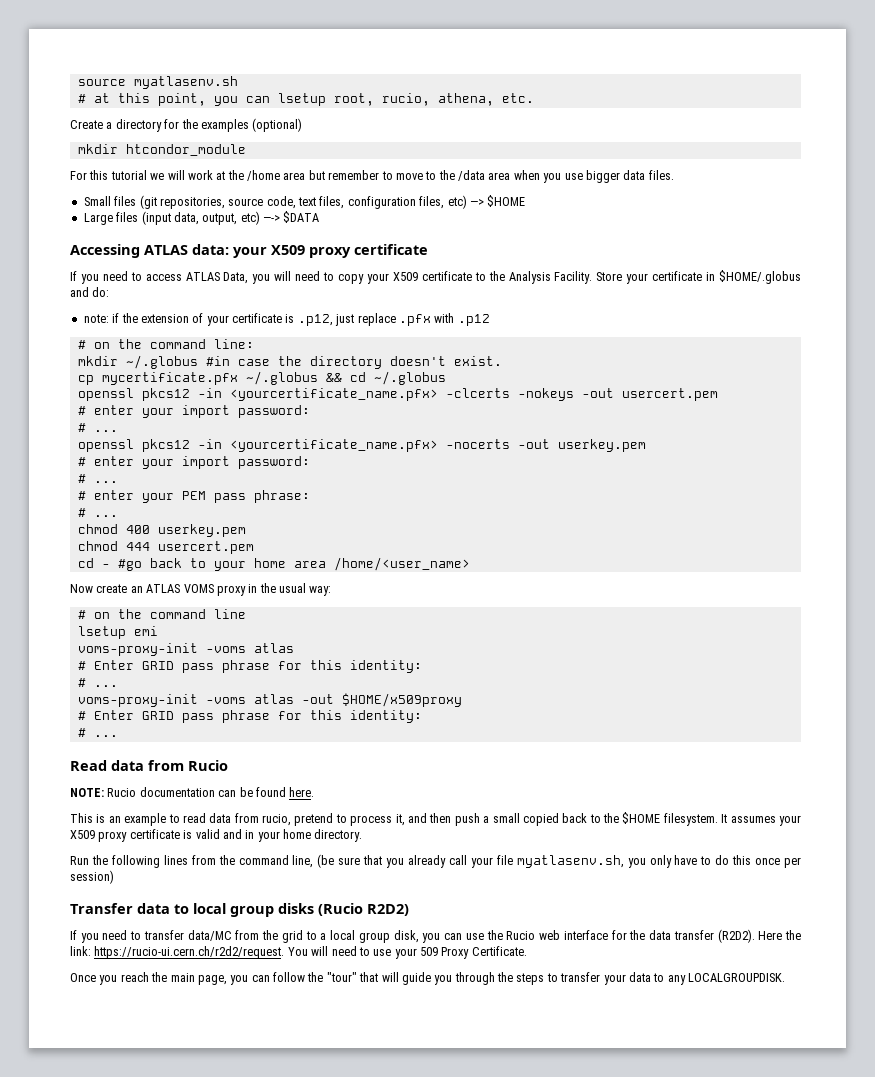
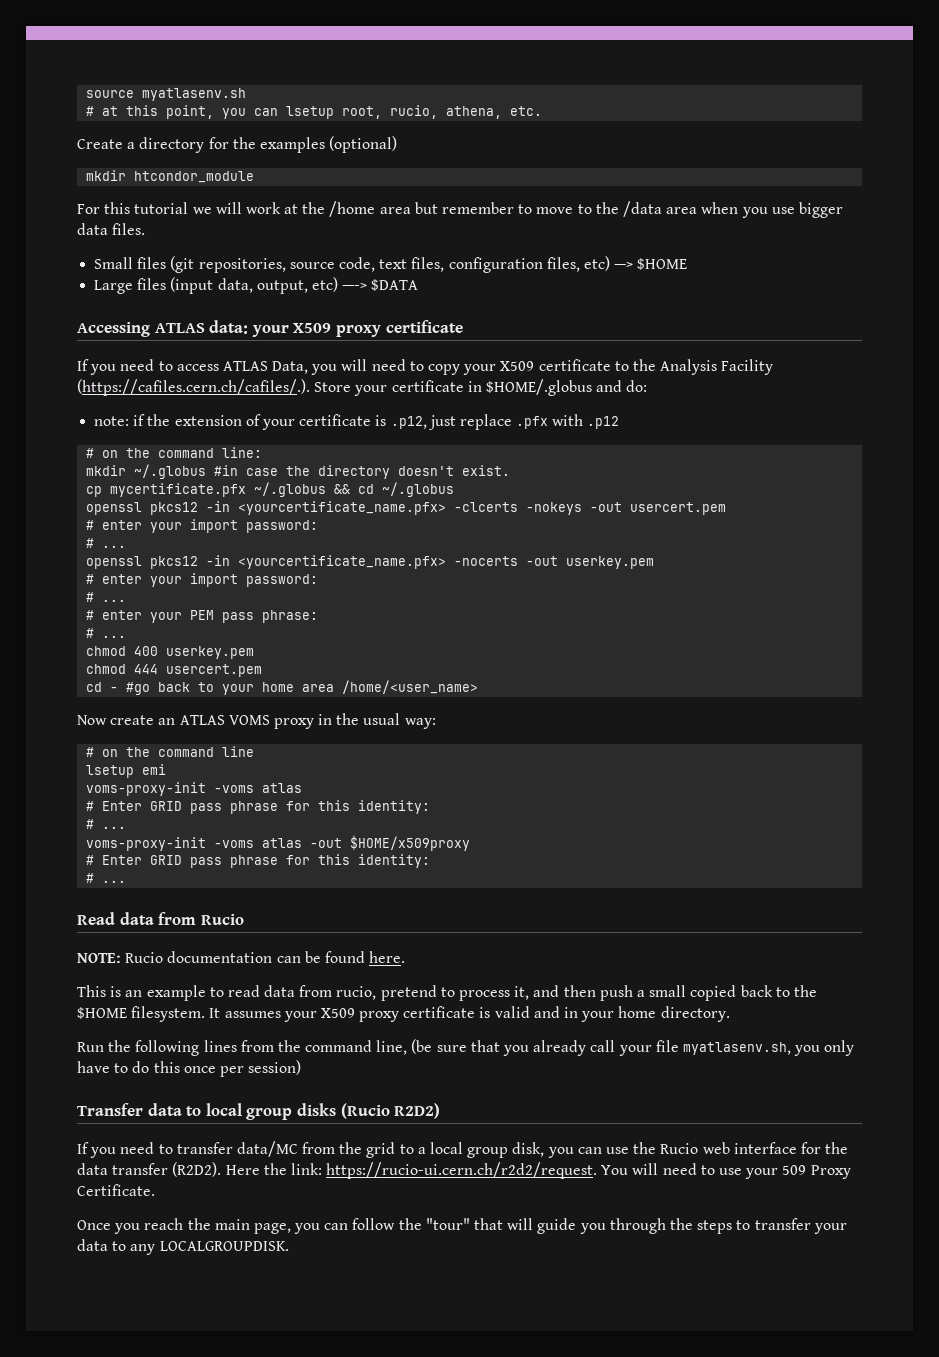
- If you need to access ATLAS Data, you will need to copy your X509 certificate to the Analysis Facility. Store your certificate in $HOME/.globus and do:
+ If you need to access ATLAS Data, you will need to copy your X509 certificate to the Analysis Facility (https://cafiles.cern.ch/cafiles/.). Store your certificate in $HOME/.globus and do:

